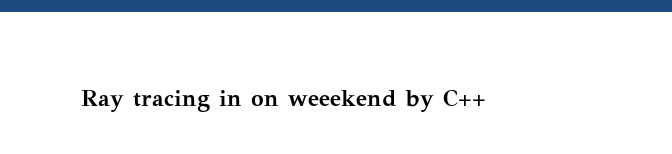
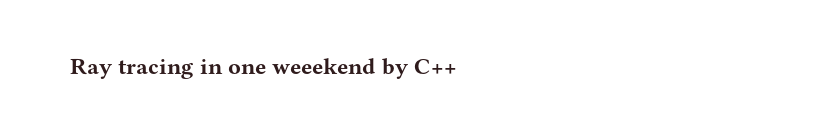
- Ray tracing in on weeekend by C++
+ Ray tracing in one weeekend by C++

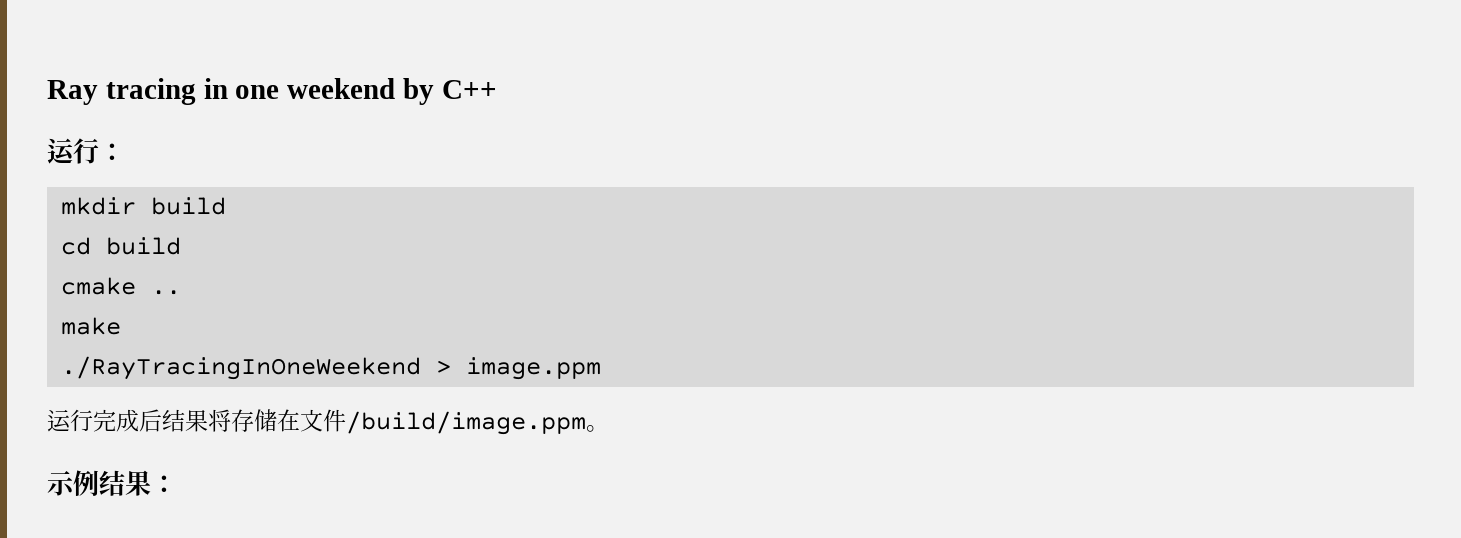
- Ray tracing in one weeekend by C++
+ Ray tracing in one weekend by C++
+ 运行：
+ mkdir build
+ cd build
+ cmake ..
+ make
+ ./RayTracingInOneWeekend > image.ppm
+ 运行完成后结果将存储在文件/build/image.ppm。
+ 示例结果：

